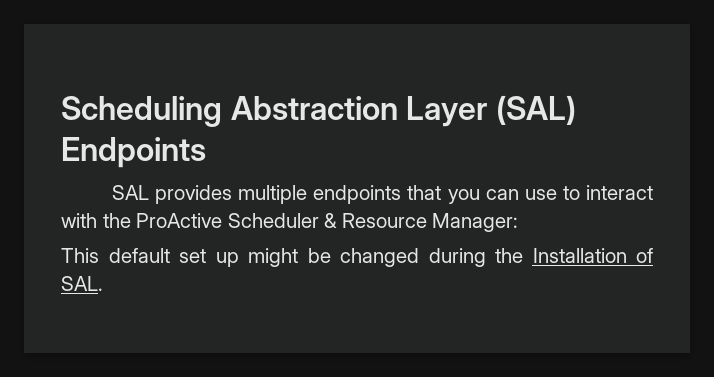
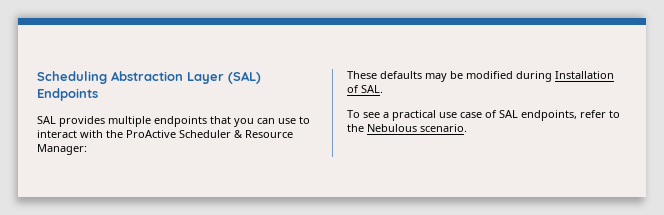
- This default set up might be changed during the Installation of SAL.
+ These defaults may be modified during Installation of SAL.
+ To see a practical use case of SAL endpoints, refer to the Nebulous scenario.

